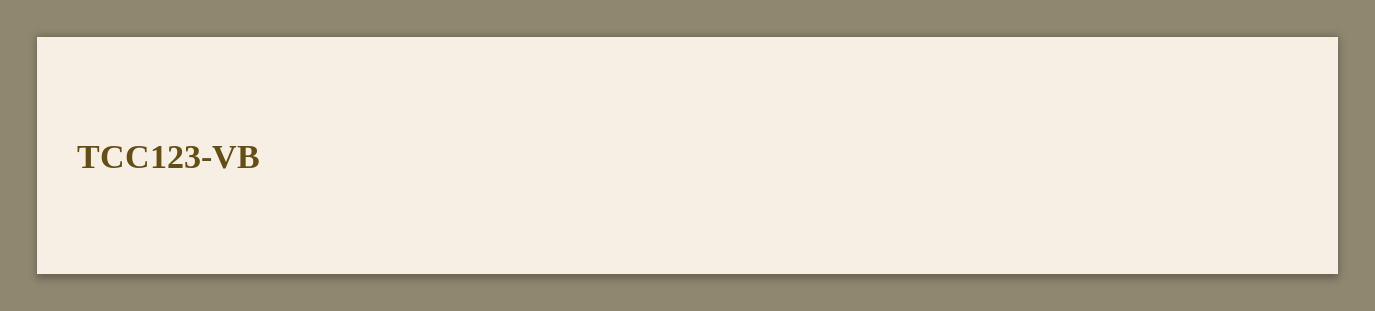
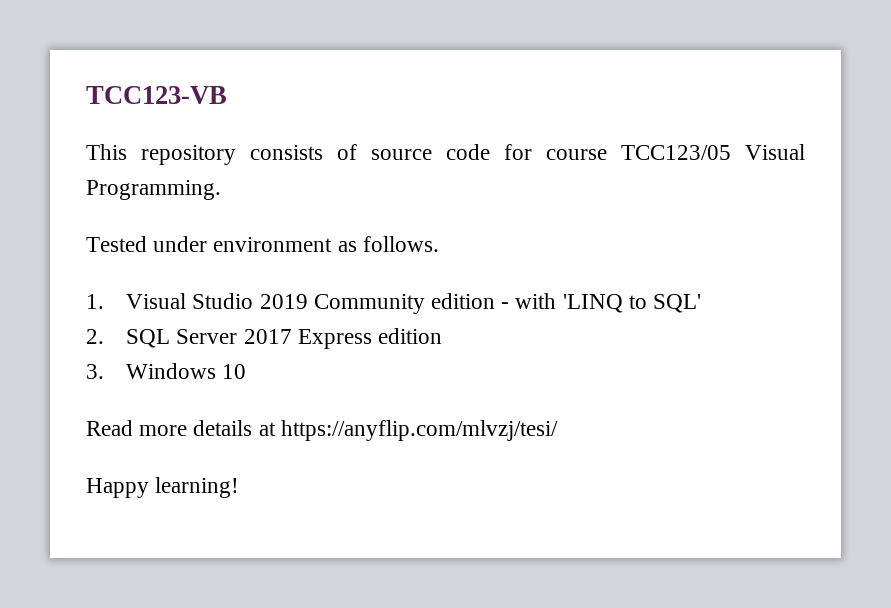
+ This repository consists of source code for course TCC123/05 Visual Programming.
+ Tested under environment as follows.
+ 1. Visual Studio 2019 Community edition - with 'LINQ to SQL'
+ 2. SQL Server 2017 Express edition
+ 3. Windows 10
+ Read more details at https://anyflip.com/mlvzj/tesi/
+ Happy learning!

